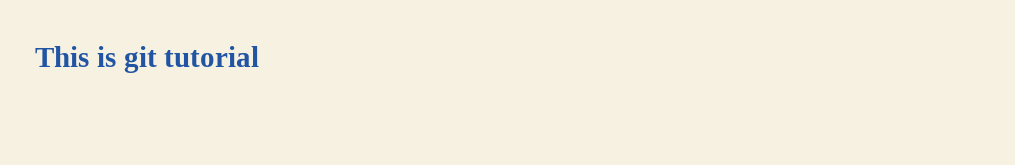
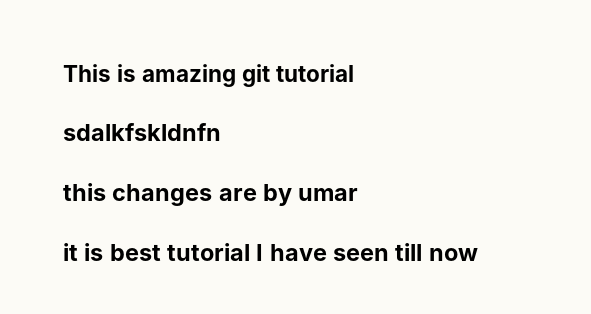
- This is git tutorial
+ This is amazing git tutorial
+ sdalkfskldnfn
+ this changes are by umar
+ it is best tutorial I have seen till now

